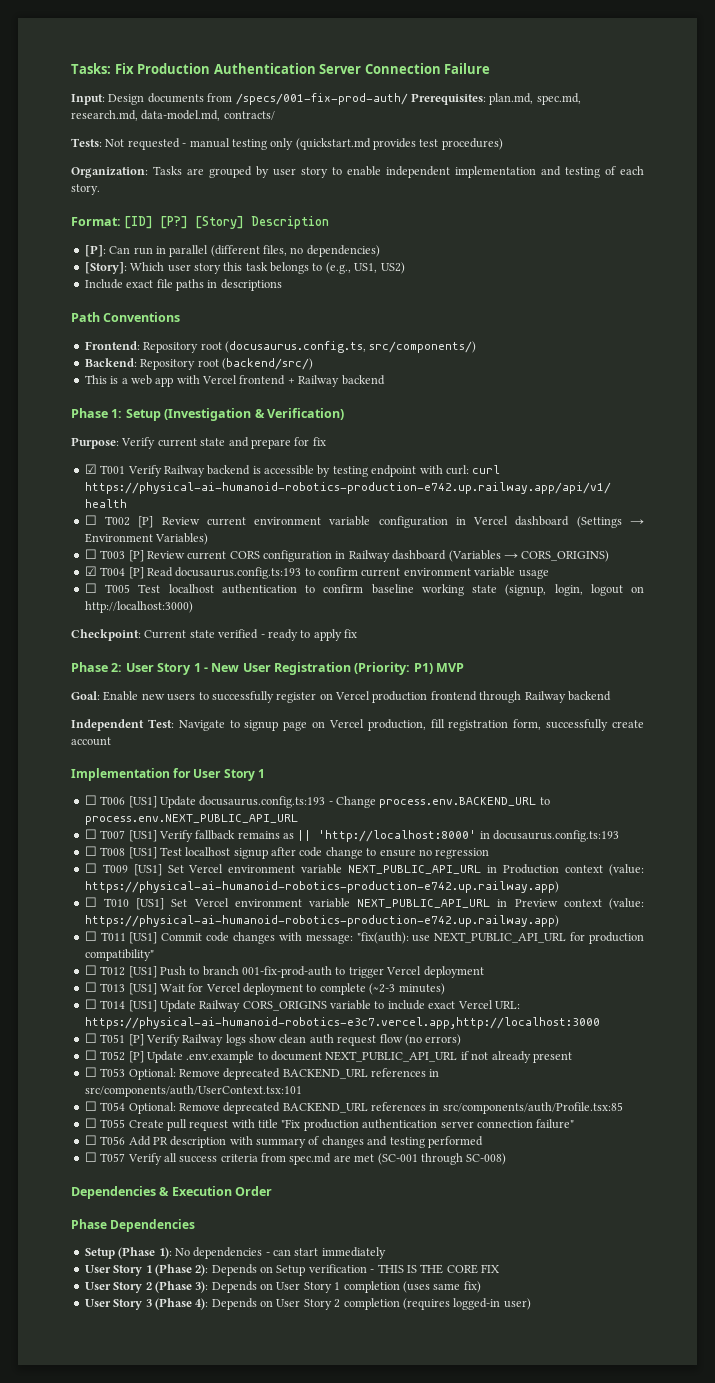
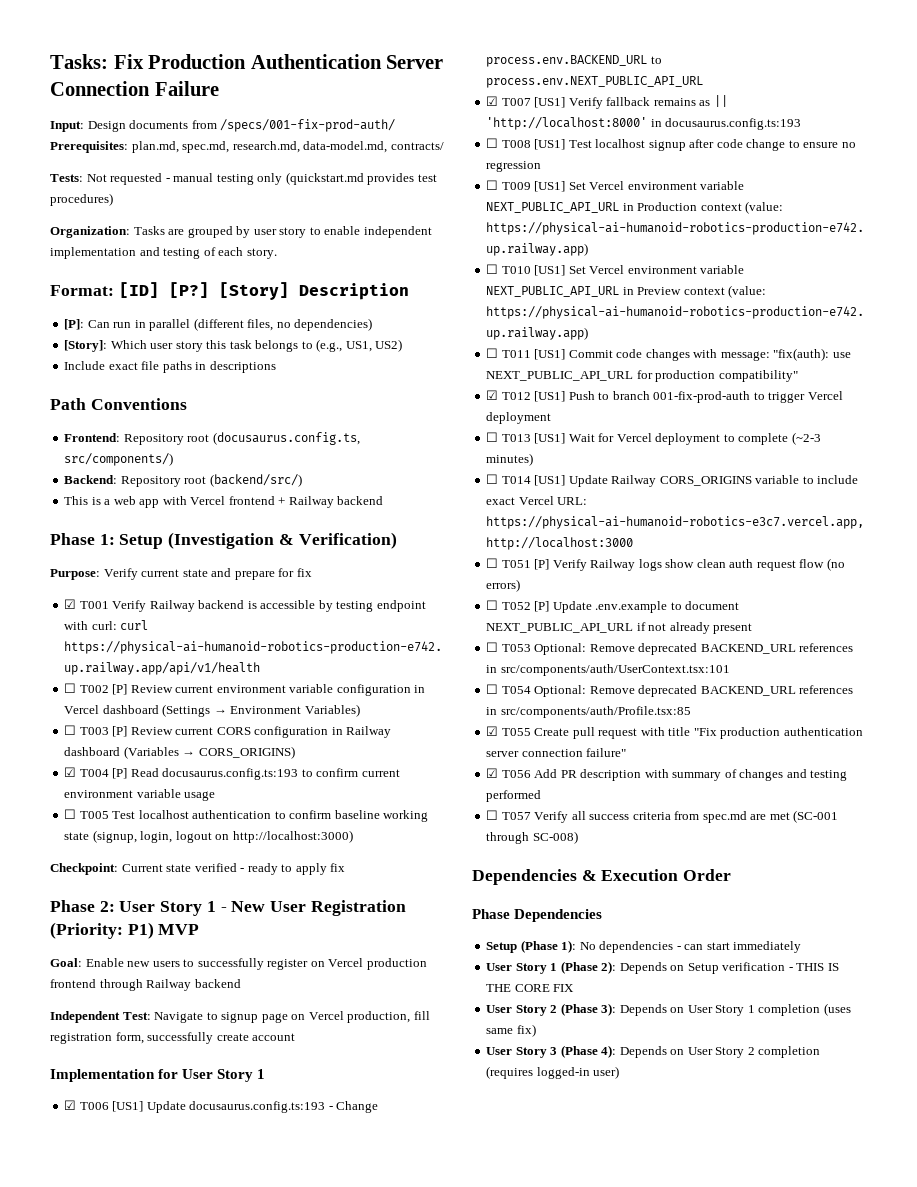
- ☐ T006 [US1] Update docusaurus.config.ts:193 - Change process.env.BACKEND_URL to process.env.NEXT_PUBLIC_API_URL
+ ☑ T006 [US1] Update docusaurus.config.ts:193 - Change process.env.BACKEND_URL to process.env.NEXT_PUBLIC_API_URL
- ☐ T007 [US1] Verify fallback remains as || 'http://localhost:8000' in docusaurus.config.ts:193
+ ☑ T007 [US1] Verify fallback remains as || 'http://localhost:8000' in docusaurus.config.ts:193
- ☐ T012 [US1] Push to branch 001-fix-prod-auth to trigger Vercel deployment
+ ☑ T012 [US1] Push to branch 001-fix-prod-auth to trigger Vercel deployment
- ☐ T055 Create pull request with title "Fix production authentication server connection failure"
+ ☑ T055 Create pull request with title "Fix production authentication server connection failure"
- ☐ T056 Add PR description with summary of changes and testing performed
+ ☑ T056 Add PR description with summary of changes and testing performed

